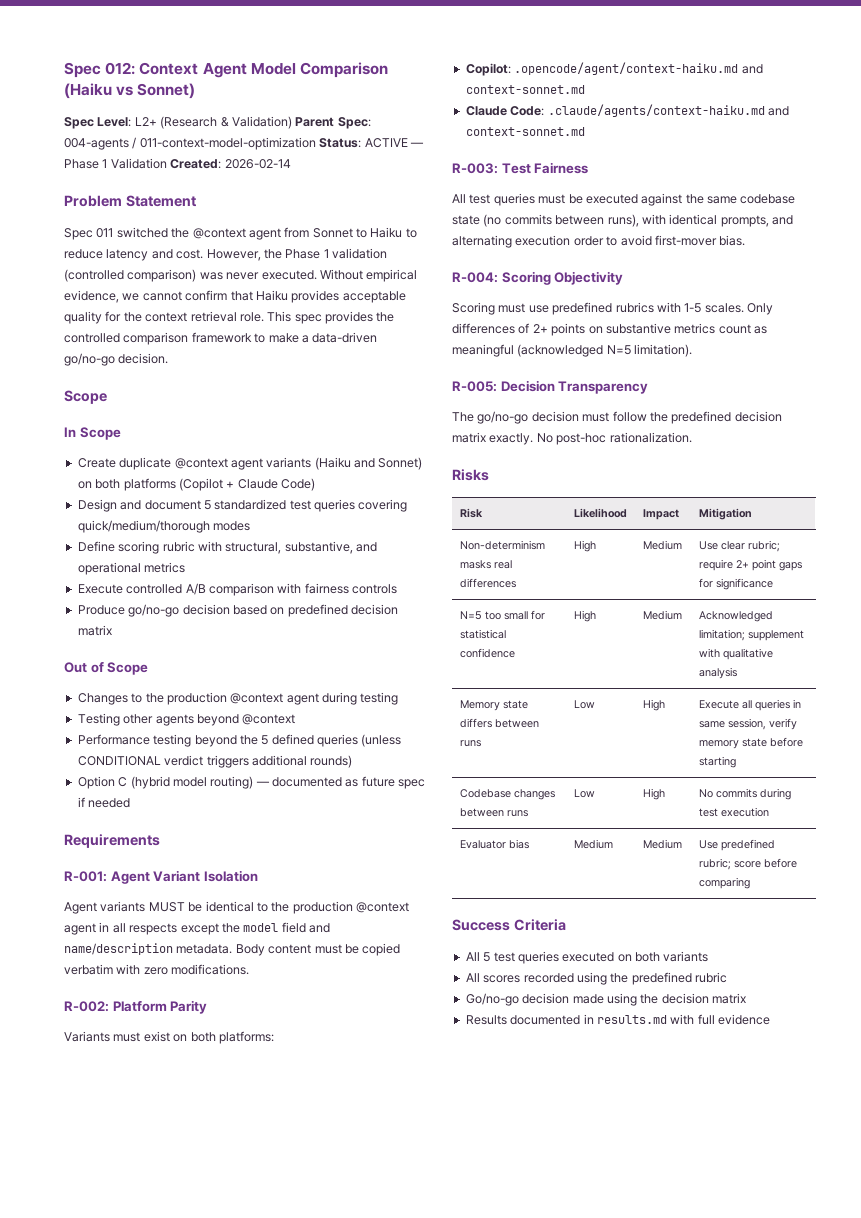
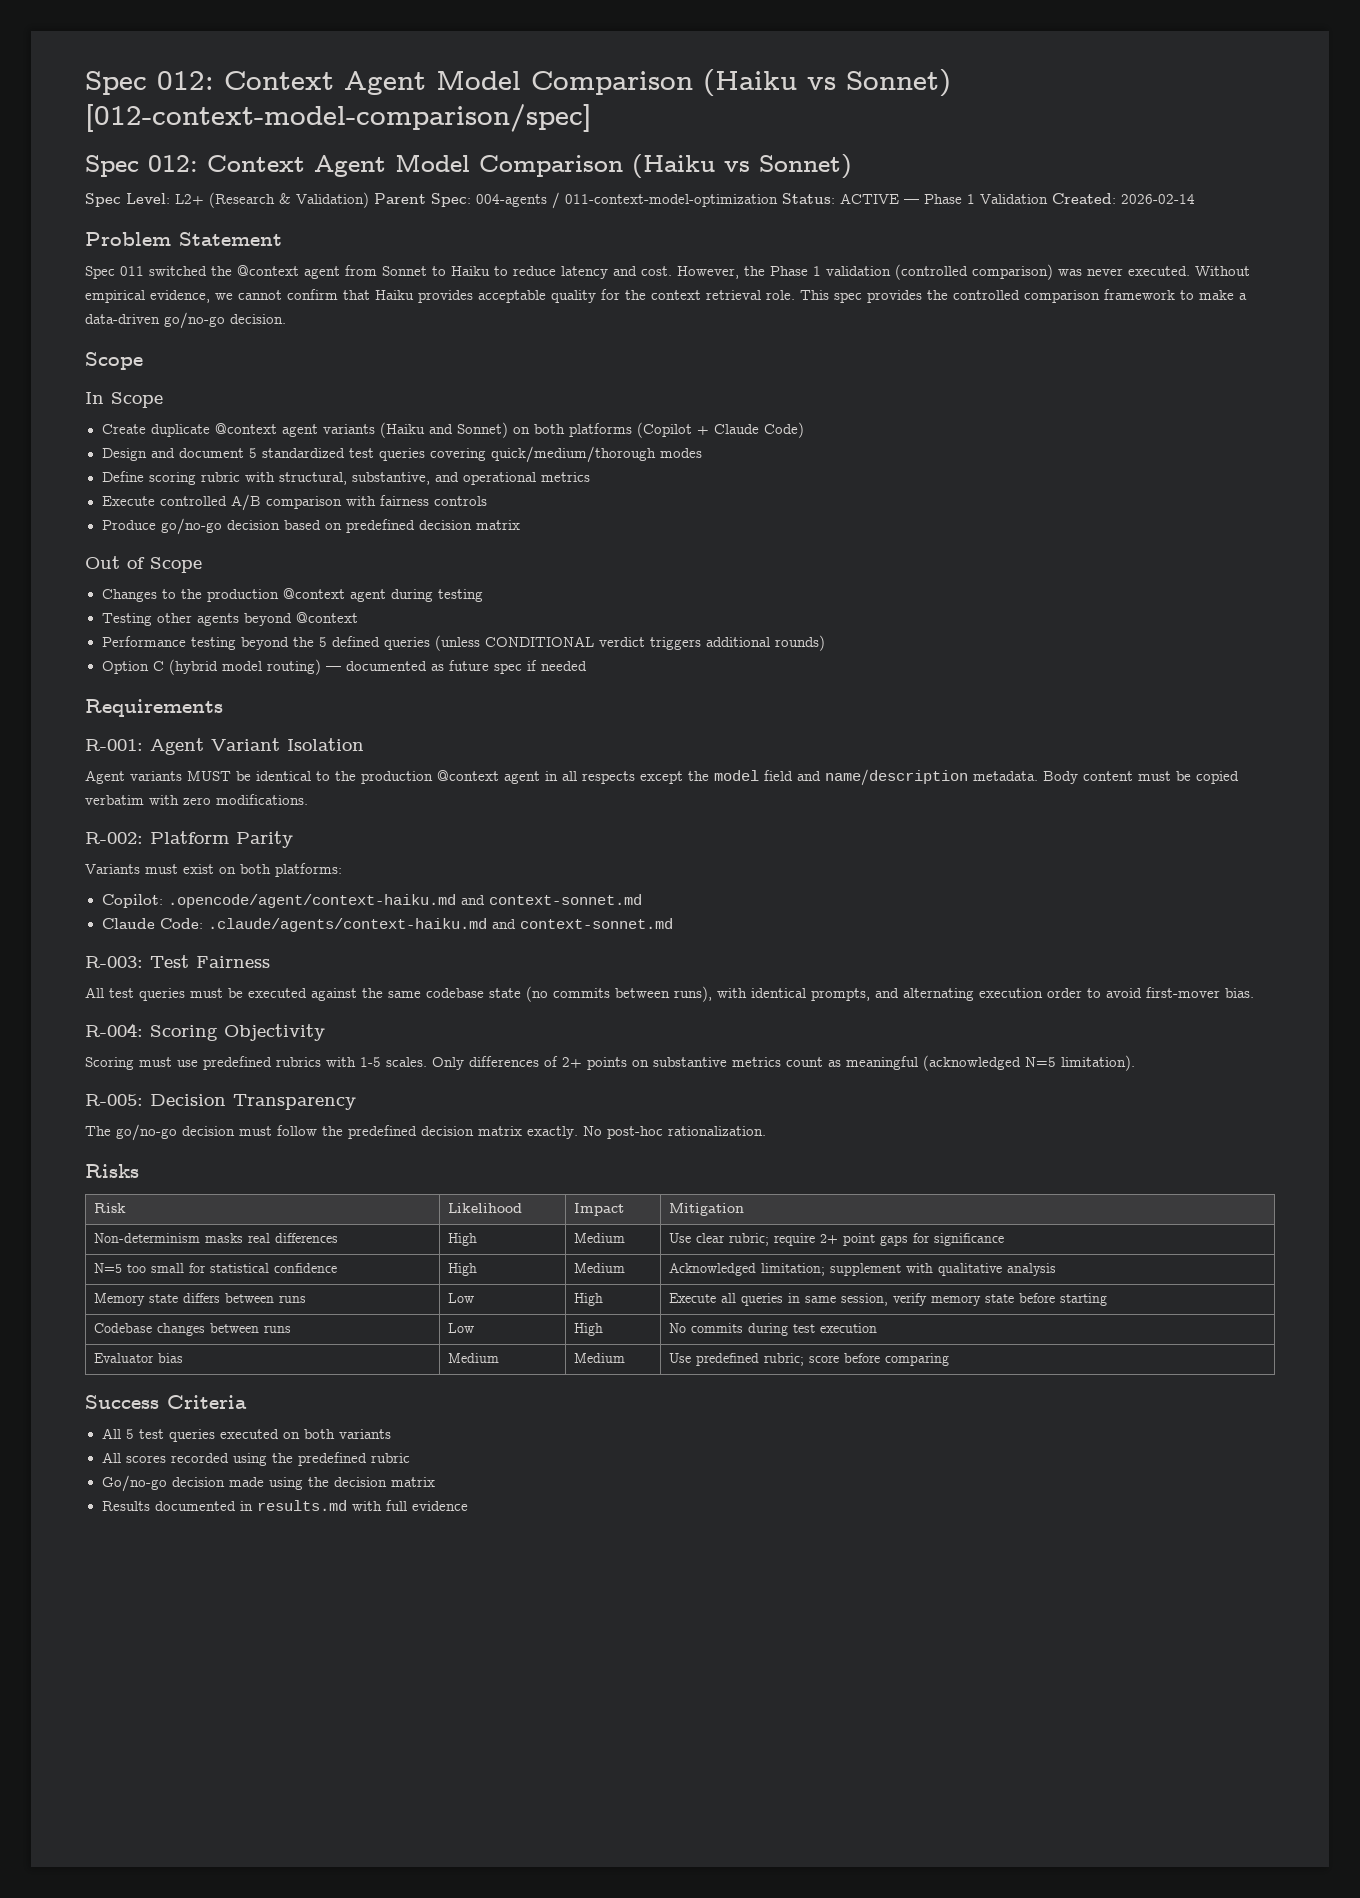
+ Spec 012: Context Agent Model Comparison (Haiku vs Sonnet) [012-context-model-comparison/spec]

